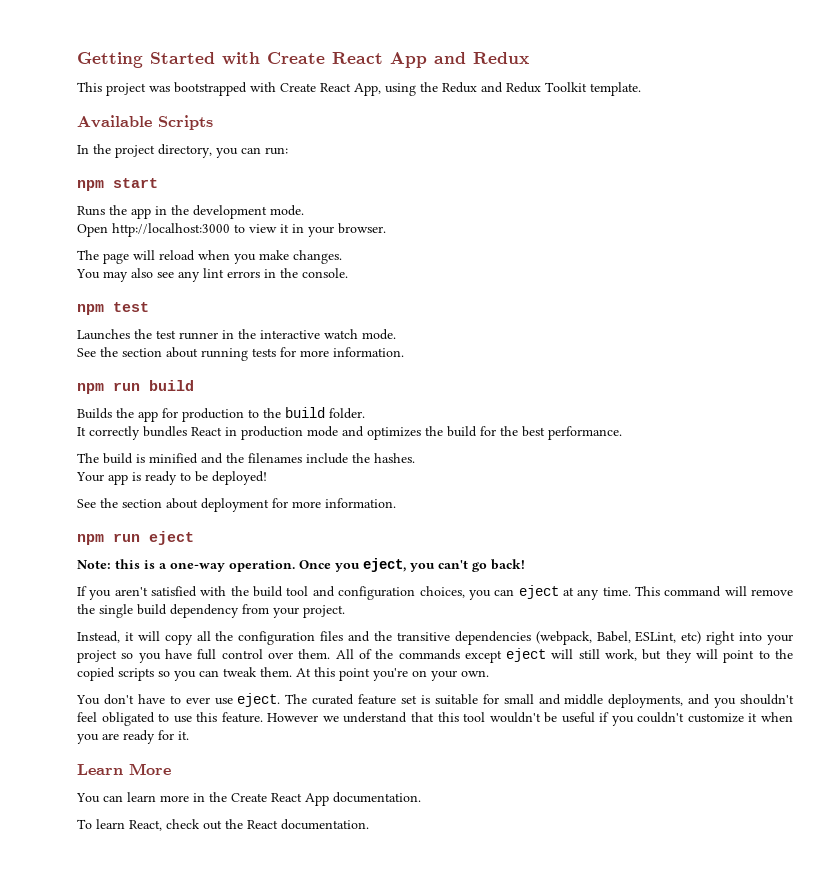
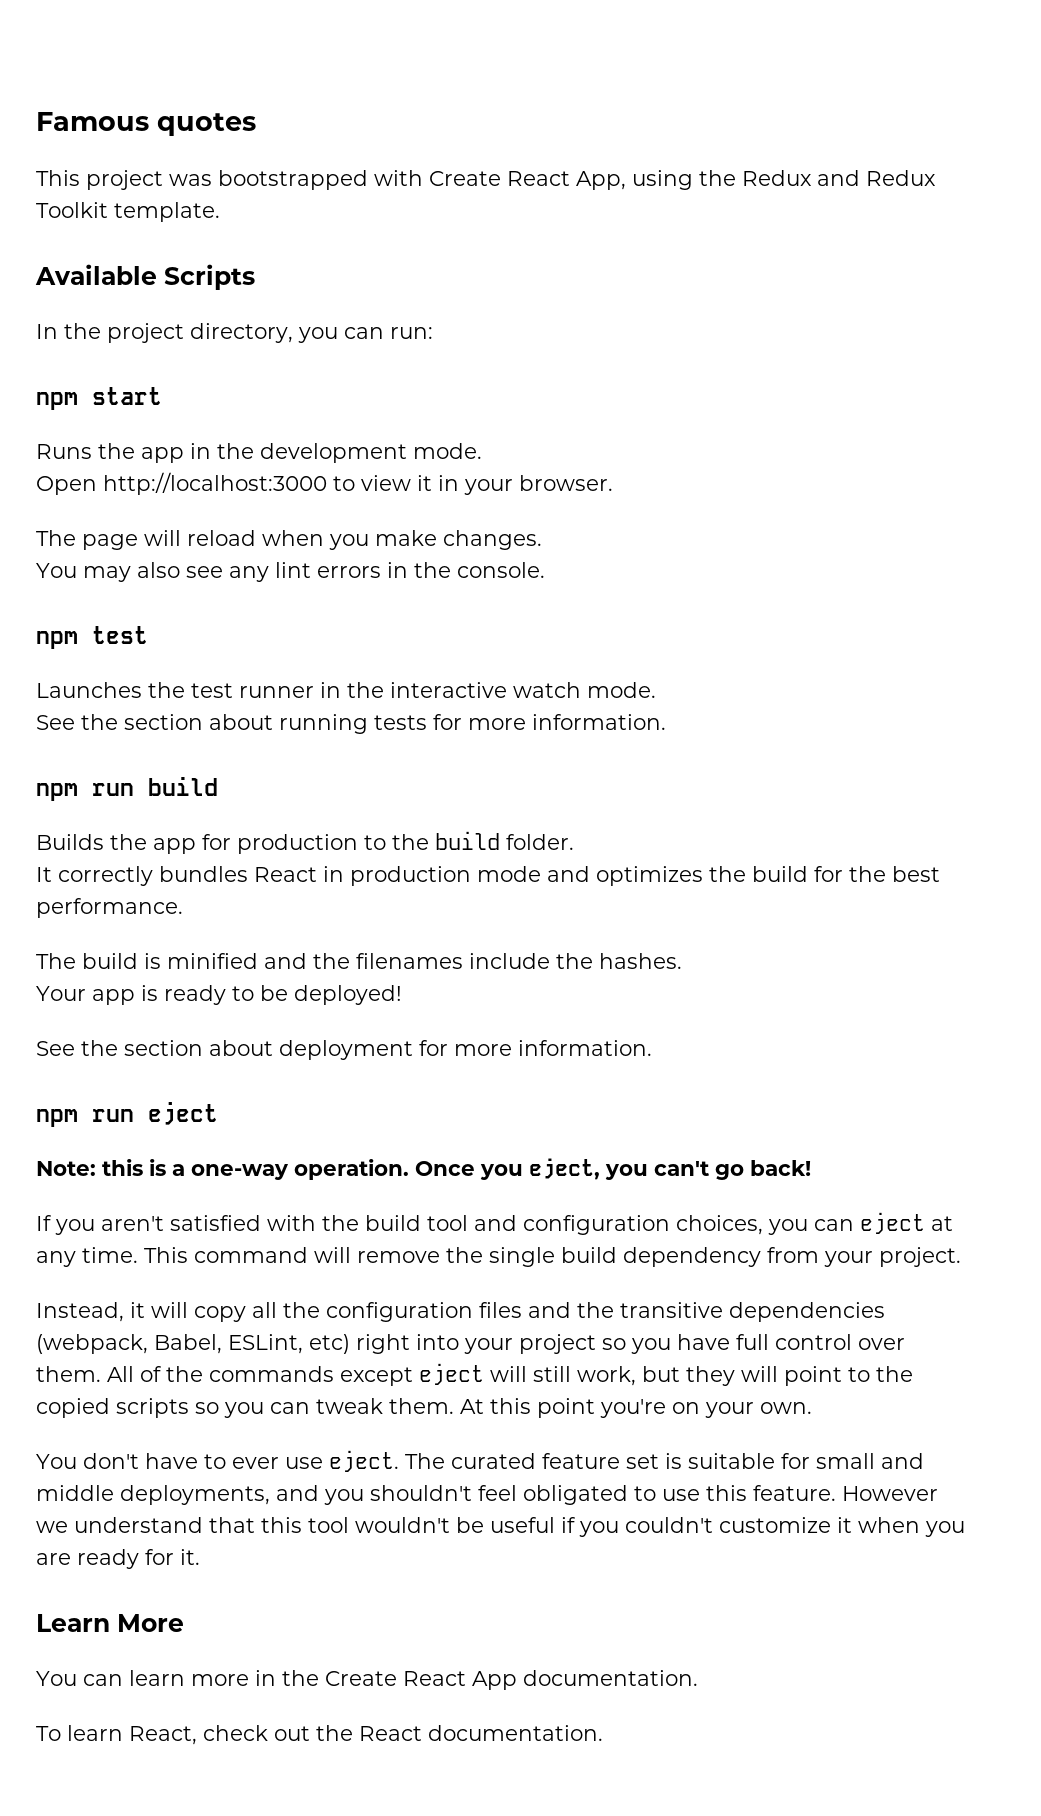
- Getting Started with Create React App and Redux
+ Famous quotes

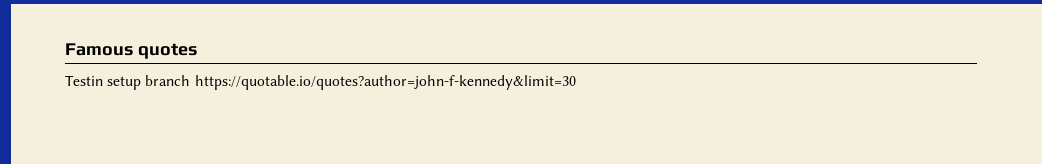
- This project was bootstrapped with Create React App, using the Redux and Redux Toolkit template.
- Available Scripts
- In the project directory, you can run:
- npm start
- Runs the app in the development mode.
- Open http://localhost:3000 to view it in your browser.
- The page will reload when you make changes.
- You may also see any lint errors in the console.
- npm test
- Launches the test runner in the interactive watch mode.
- See the section about running tests for more information.
- npm run build
- Builds the app for production to the build folder.
- It correctly bundles React in production mode and optimizes the build for the best performance.
- The build is minified and the filenames include the hashes.
- Your app is ready to be deployed!
- See the section about deployment for more information.
- npm run eject
- Note: this is a one-way operation. Once you eject, you can't go back!
- If you aren't satisfied with the build tool and configuration choices, you can eject at any time. This command will remove the single build dependency from your project.
- Instead, it will copy all the configuration files and the transitive dependencies (webpack, Babel, ESLint, etc) right into your project so you have full control over them. All of the commands except eject will still work, but they will point to the copied scripts so you can tweak them. At this point you're on your own.
- You don't have to ever use eject. The curated feature set is suitable for small and middle deployments, and you shouldn't feel obligated to use this feature. However we understand that this tool wouldn't be useful if you couldn't customize it when you are ready for it.
- Learn More
- You can learn more in the Create React App documentation.
- To learn React, check out the React documentation.
+ Testin setup branch https://quotable.io/quotes?author=john-f-kennedy&limit=30

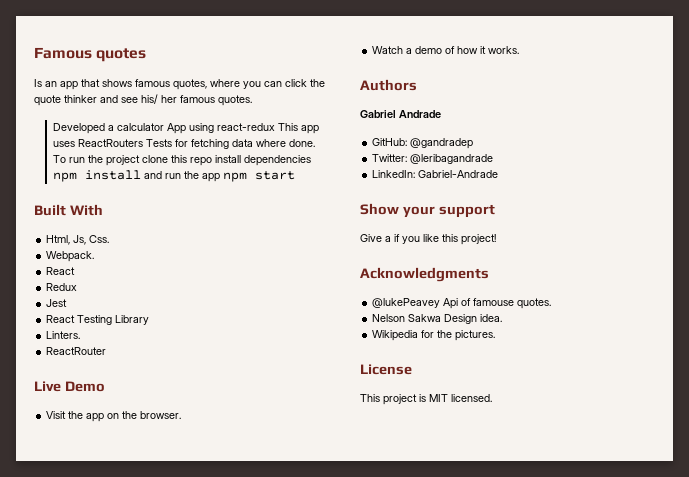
- Testin setup branch https://quotable.io/quotes?author=john-f-kennedy&limit=30
+ Is an app that shows famous quotes, where you can click the quote thinker and see his/ her famous quotes.
+ Developed a calculator App using react-redux This app uses ReactRouters Tests for fetching data where done. To run the project clone this repo install dependencies npm install and run the app npm start
+ Built With
+ Html, Js, Css.
+ Webpack.
+ React
+ Redux
+ Jest
+ React Testing Library
+ Linters.
+ ReactRouter
+ Live Demo
+ Visit the app on the browser.
+ Watch a demo of how it works.
+ Authors
+ Gabriel Andrade
+ GitHub: @gandradep
+ Twitter: @leribagandrade
+ LinkedIn: Gabriel-Andrade
+ Show your support
+ Give a if you like this project!
+ Acknowledgments
+ @lukePeavey Api of famouse quotes.
+ Nelson Sakwa Design idea.
+ Wikipedia for the pictures.
+ License
+ This project is MIT licensed.

